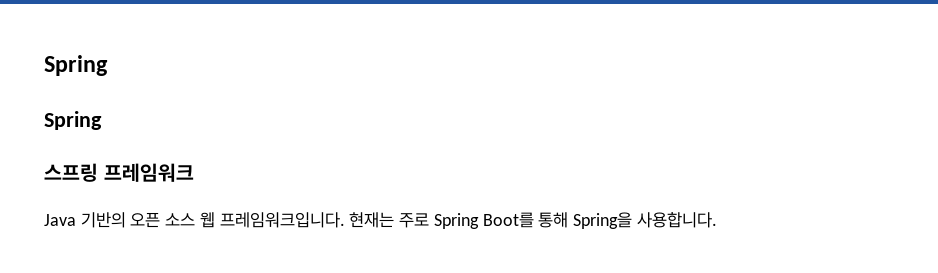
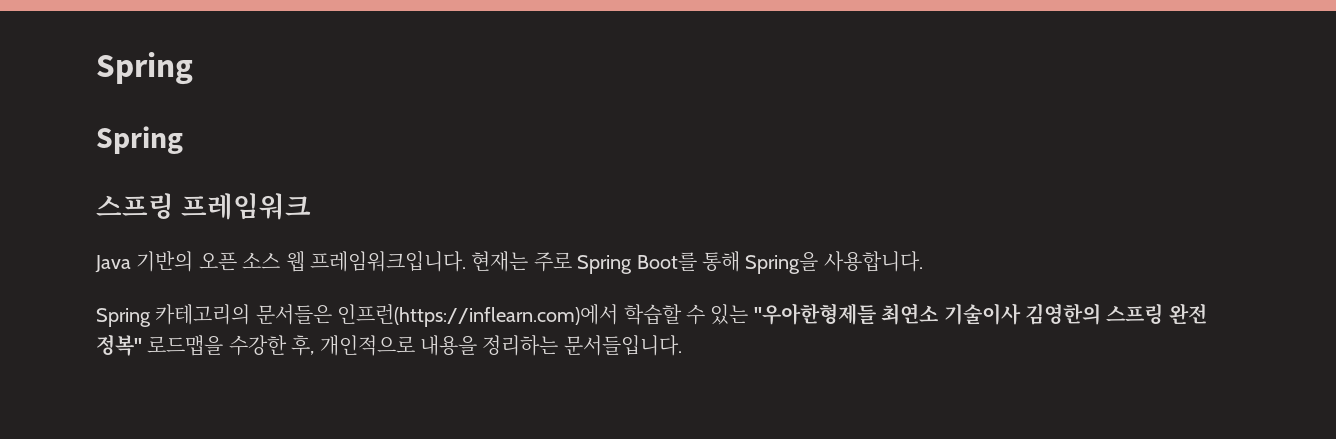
+ Spring 카테고리의 문서들은 인프런(https://inflearn.com)에서 학습할 수 있는 "우아한형제들 최연소 기술이사 김영한의 스프링 완전 정복" 로드맵을 수강한 후, 개인적으로 내용을 정리하는 문서들입니다.

